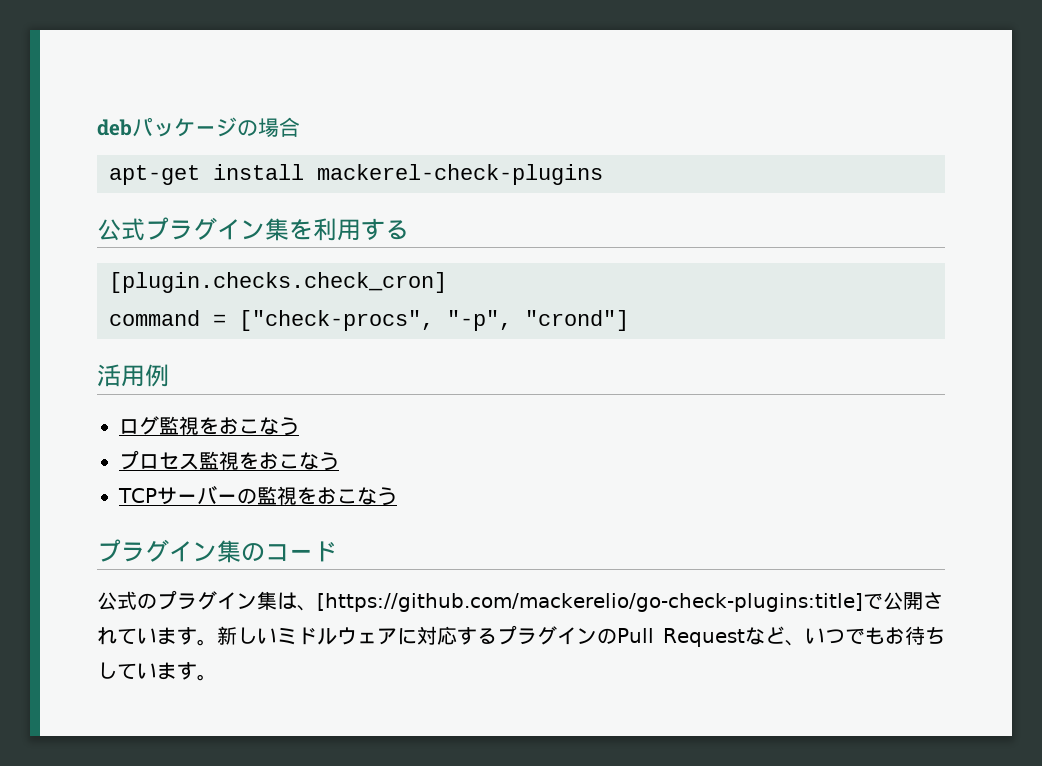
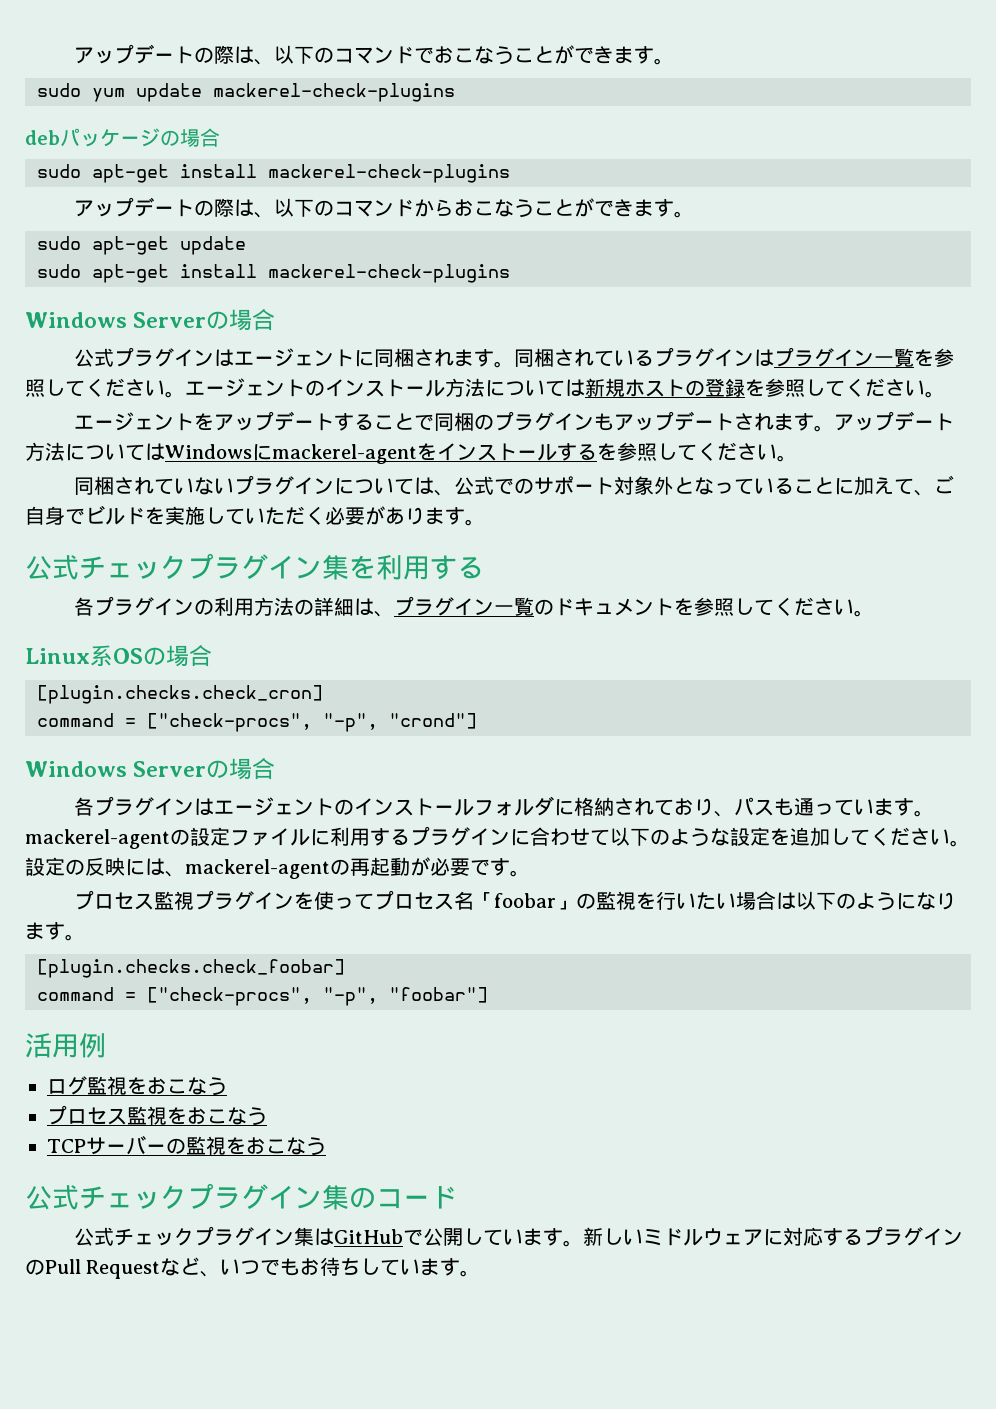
+ アップデートの際は、以下のコマンドでおこなうことができます。
+ sudo yum update mackerel-check-plugins
  debパッケージの場合
- apt-get install mackerel-check-plugins
- 公式プラグイン集を利用する
+ sudo apt-get install mackerel-check-plugins
+ アップデートの際は、以下のコマンドからおこなうことができます。
+ sudo apt-get update
+ sudo apt-get install mackerel-check-plugins
+ Windows Serverの場合
+ 公式プラグインはエージェントに同梱されます。同梱されているプラグインはプラグイン一覧を参照してください。エージェントのインストール方法については新規ホストの登録を参照してください。
+ エージェントをアップデートすることで同梱のプラグインもアップデートされます。アップデート方法についてはWindowsにmackerel-agentをインストールするを参照してください。
+ 同梱されていないプラグインについては、公式でのサポート対象外となっていることに加えて、ご自身でビルドを実施していただく必要があります。
+ 公式チェックプラグイン集を利用する
+ 各プラグインの利用方法の詳細は、プラグイン一覧のドキュメントを参照してください。
+ Linux系OSの場合
  command = ["check-procs", "-p", "crond"]
+ Windows Serverの場合
+ 各プラグインはエージェントのインストールフォルダに格納されており、パスも通っています。mackerel-agentの設定ファイルに利用するプラグインに合わせて以下のような設定を追加してください。設定の反映には、mackerel-agentの再起動が必要です。
+ プロセス監視プラグインを使ってプロセス名「foobar」の監視を行いたい場合は以下のようになります。
+ [plugin.checks.check_foobar]
+ command = ["check-procs", "-p", "foobar"]
- プラグイン集のコード
+ 公式チェックプラグイン集のコード
- 公式のプラグイン集は、[https://github.com/mackerelio/go-check-plugins:title]で公開されています。
+ 公式チェックプラグイン集はGitHubで公開しています。

